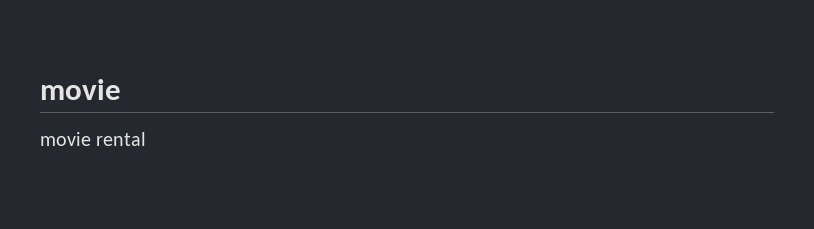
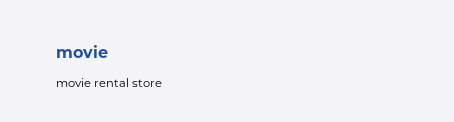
- movie rental
+ movie rental store

